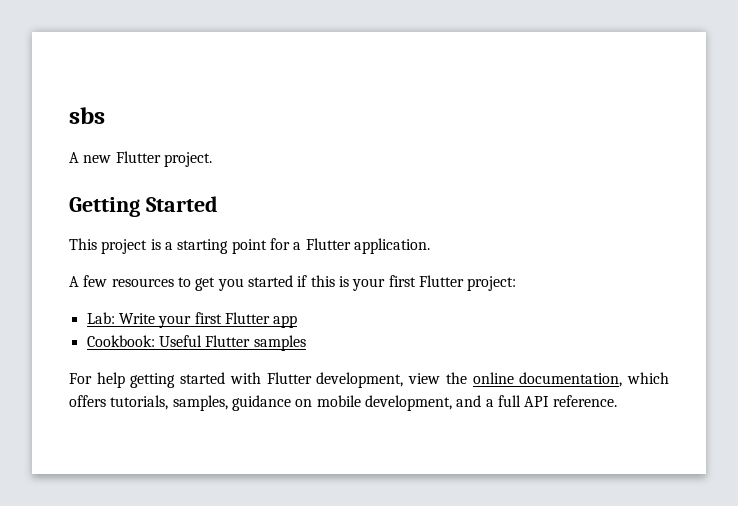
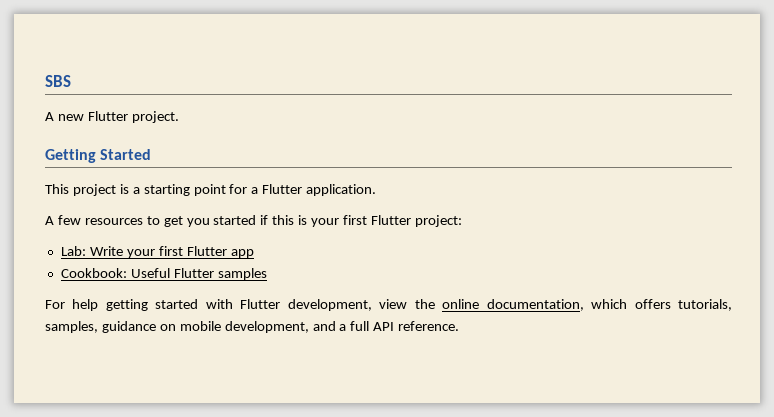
- sbs
+ SBS

